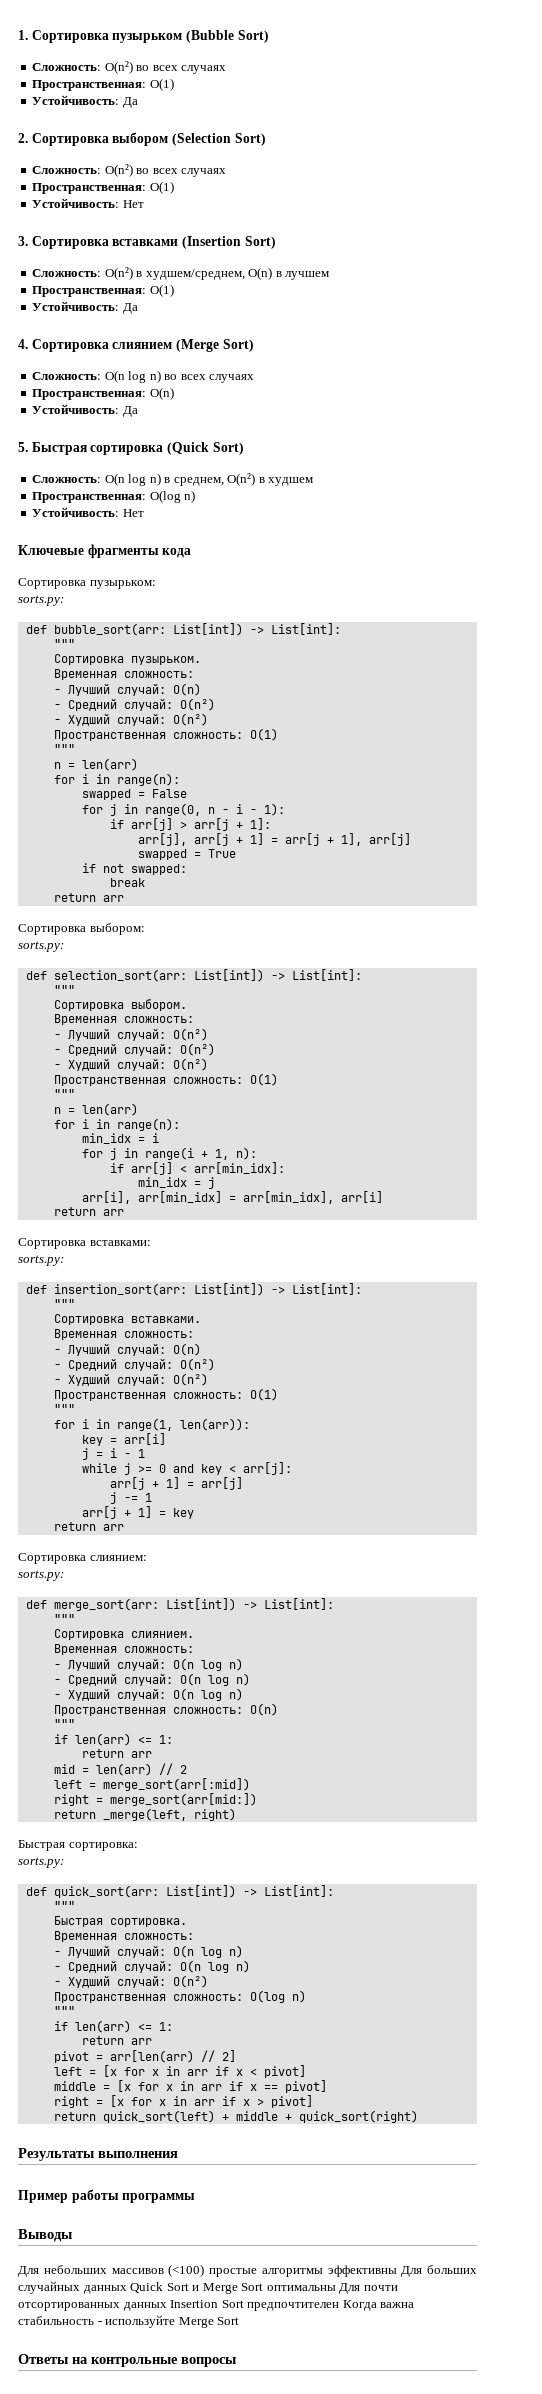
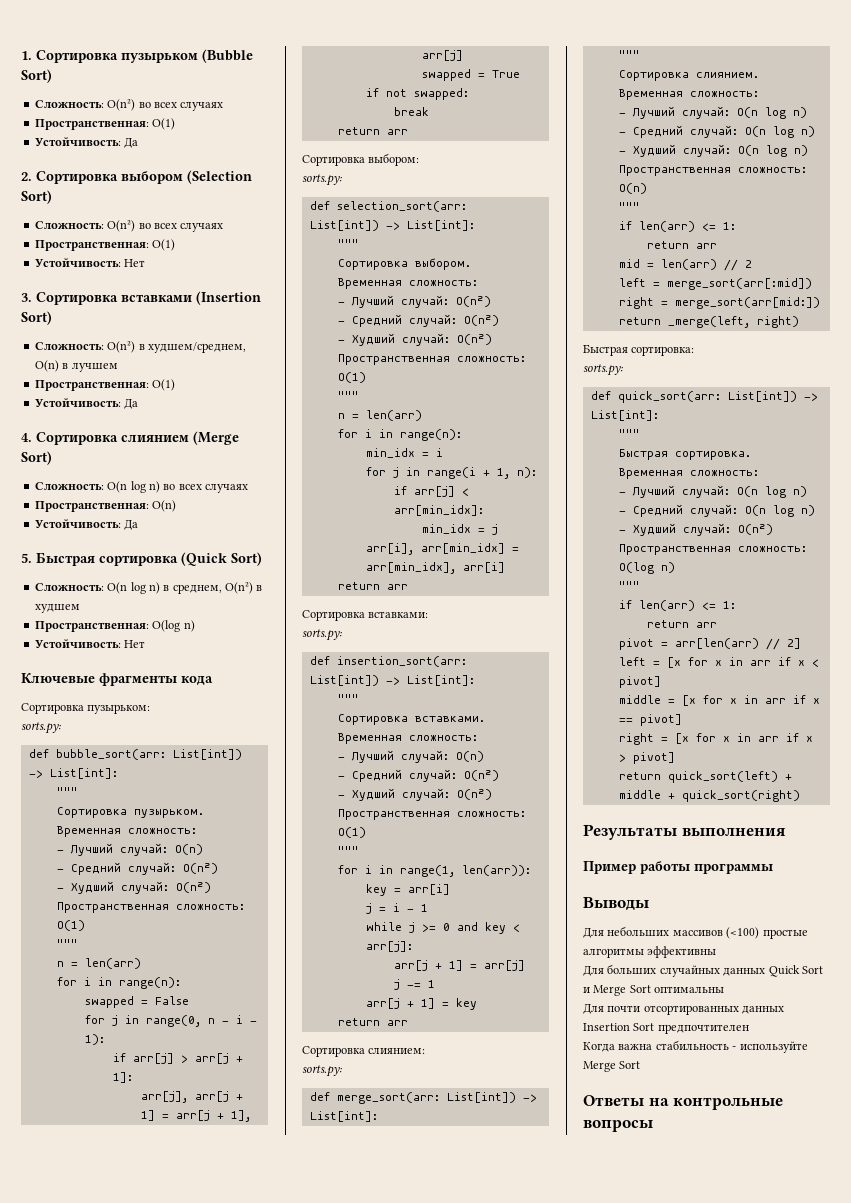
- Для небольших массивов (<100) простые алгоритмы эффективны Для больших случайных данных Quick Sort и Merge Sort оптимальны Для почти отсортированных данных Insertion Sort предпочтителен Когда важна стабильность - используйте Merge Sort
+ Для небольших массивов (<100) простые алгоритмы эффективны
+ Для больших случайных данных Quick Sort и Merge Sort оптимальны
+ Для почти отсортированных данных Insertion Sort предпочтителен
+ Когда важна стабильность - используйте Merge Sort

